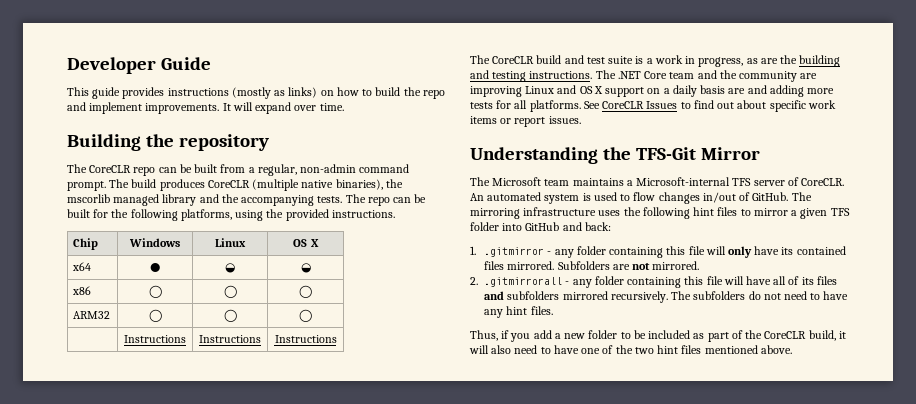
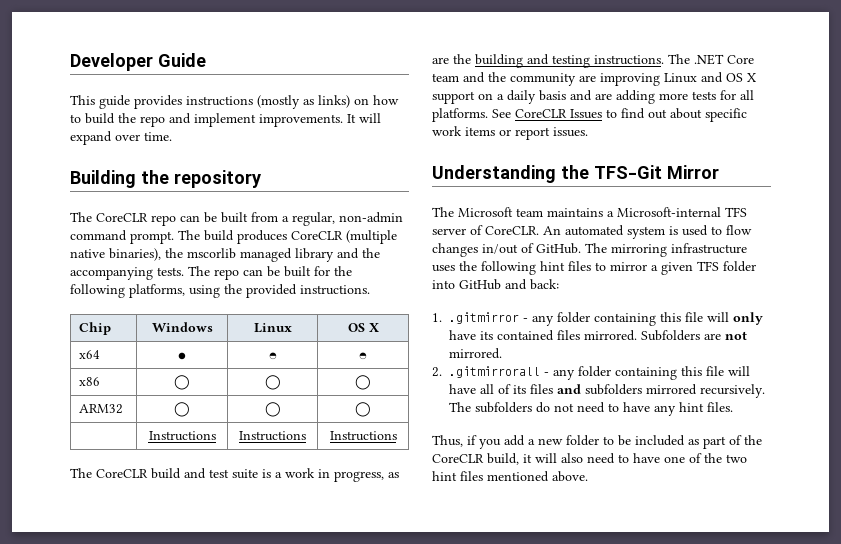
- The .NET Core team and the community are improving Linux and OS X support on a daily basis are and adding more tests for all platforms.
+ The .NET Core team and the community are improving Linux and OS X support on a daily basis and are adding more tests for all platforms.

